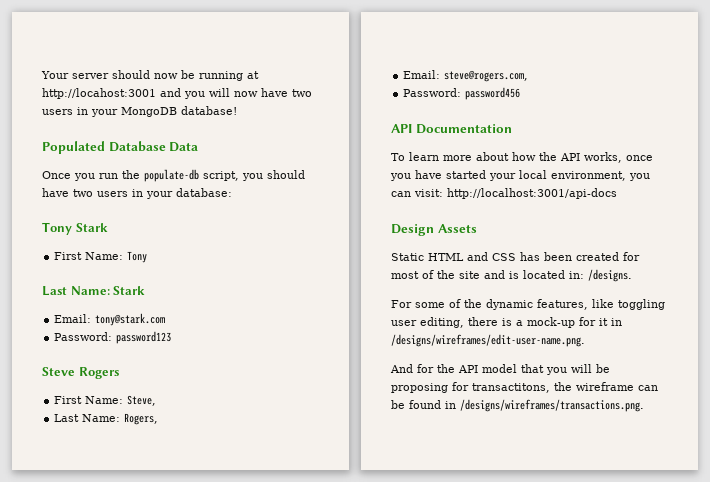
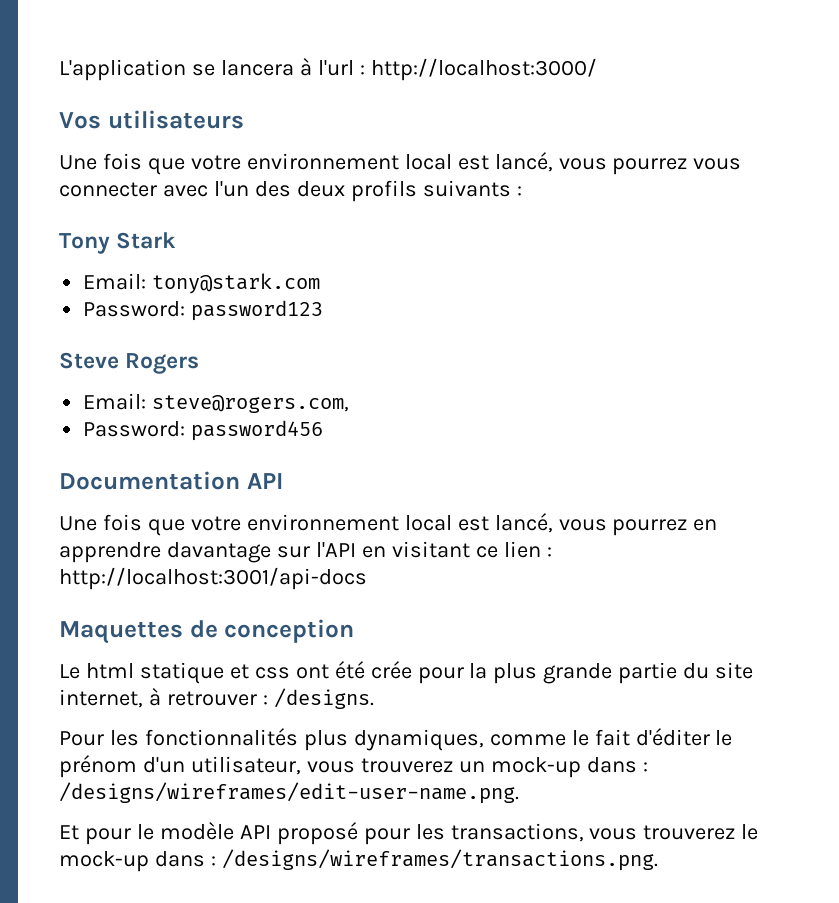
- Your server should now be running at http://locahost:3001 and you will now have two users in your MongoDB database!
- Populated Database Data
- Once you run the populate-db script, you should have two users in your database:
+ L'application se lancera à l'url : http://localhost:3000/
+ Vos utilisateurs
+ Une fois que votre environnement local est lancé, vous pourrez vous connecter avec l'un des deux profils suivants :
  Tony Stark
- First Name: Tony
- Last Name: Stark
- First Name: Steve,
- Last Name: Rogers,
- API Documentation
- To learn more about how the API works, once you have started your local environment, you can visit: http://localhost:3001/api-docs
- Design Assets
- Static HTML and CSS has been created for most of the site and is located in: /designs.
- For some of the dynamic features, like toggling user editing, there is a mock-up for it in /designs/wireframes/edit-user-name.png.
- And for the API model that you will be proposing for transactitons, the wireframe can be found in /designs/wireframes/transactions.png.
+ Documentation API
+ Une fois que votre environnement local est lancé, vous pourrez en apprendre davantage sur l'API en visitant ce lien : http://localhost:3001/api-docs
+ Maquettes de conception
+ Le html statique et css ont été crée pour la plus grande partie du site internet, à retrouver : /designs.
+ Pour les fonctionnalités plus dynamiques, comme le fait d'éditer le prénom d'un utilisateur, vous trouverez un mock-up dans : /designs/wireframes/edit-user-name.png.
+ Et pour le modèle API proposé pour les transactions, vous trouverez le mock-up dans : /designs/wireframes/transactions.png.

